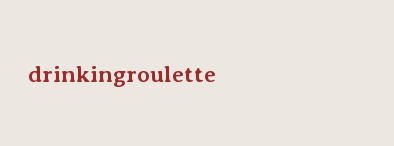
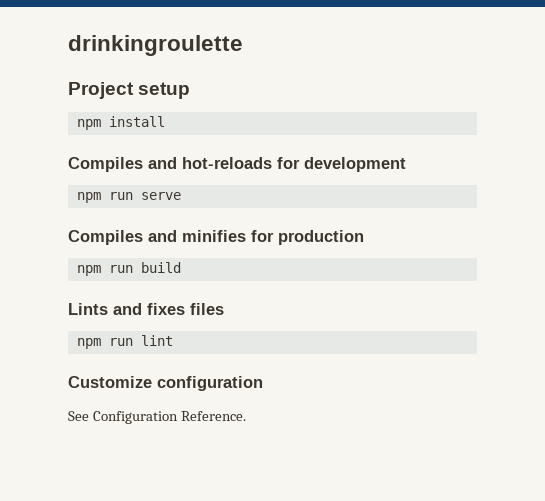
+ Project setup
+ npm install
+ Compiles and hot-reloads for development
+ npm run serve
+ Compiles and minifies for production
+ npm run build
+ Lints and fixes files
+ npm run lint
+ Customize configuration
+ See Configuration Reference.

